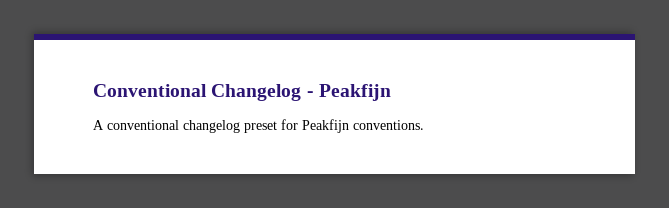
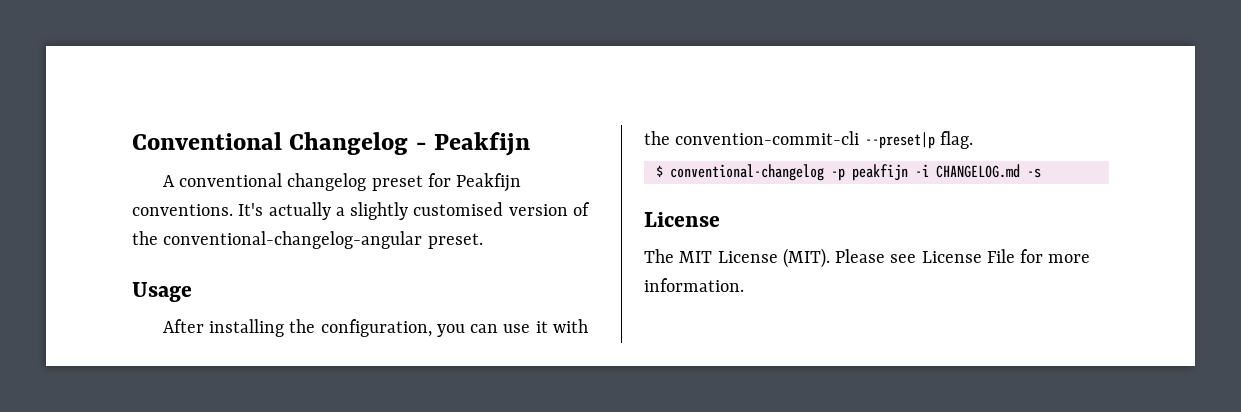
+ It's actually a slightly customised version of the conventional-changelog-angular preset.
+ Usage
+ After installing the configuration, you can use it with the convention-commit-cli --preset|p flag.
+ $ conventional-changelog -p peakfijn -i CHANGELOG.md -s
+ License
+ The MIT License (MIT). Please see License File for more information.

